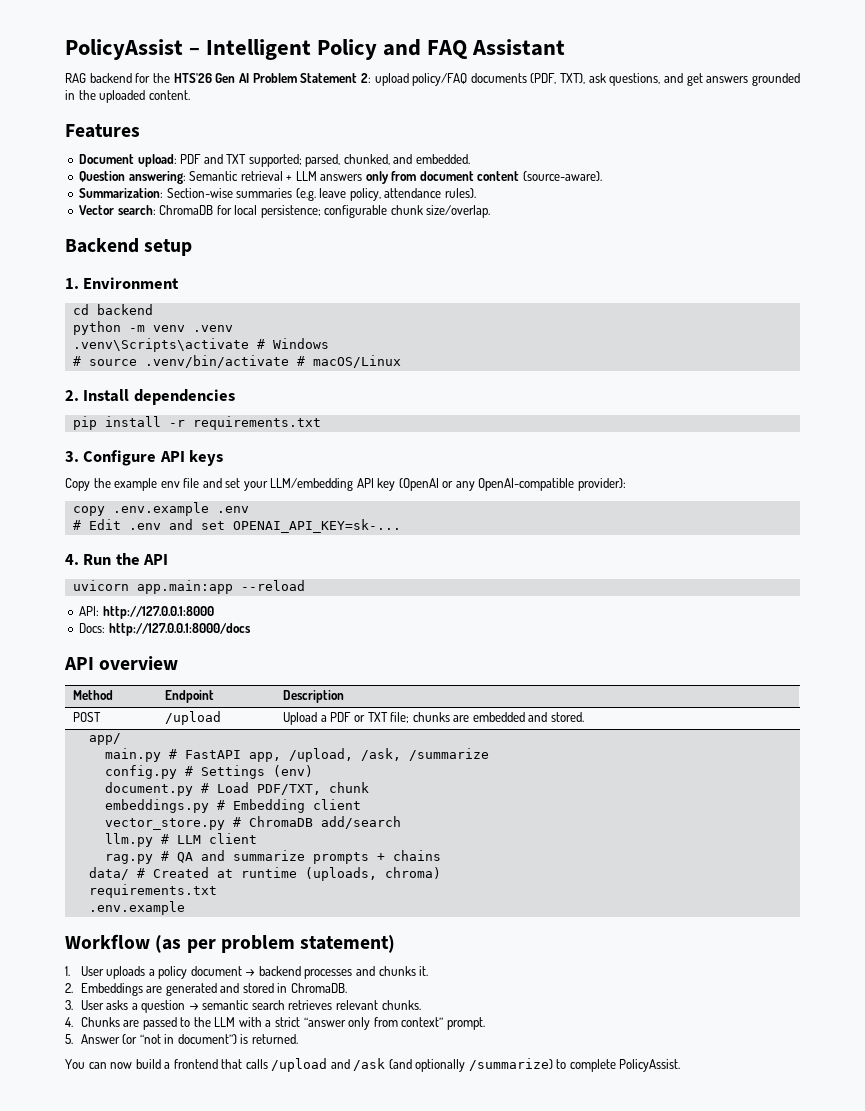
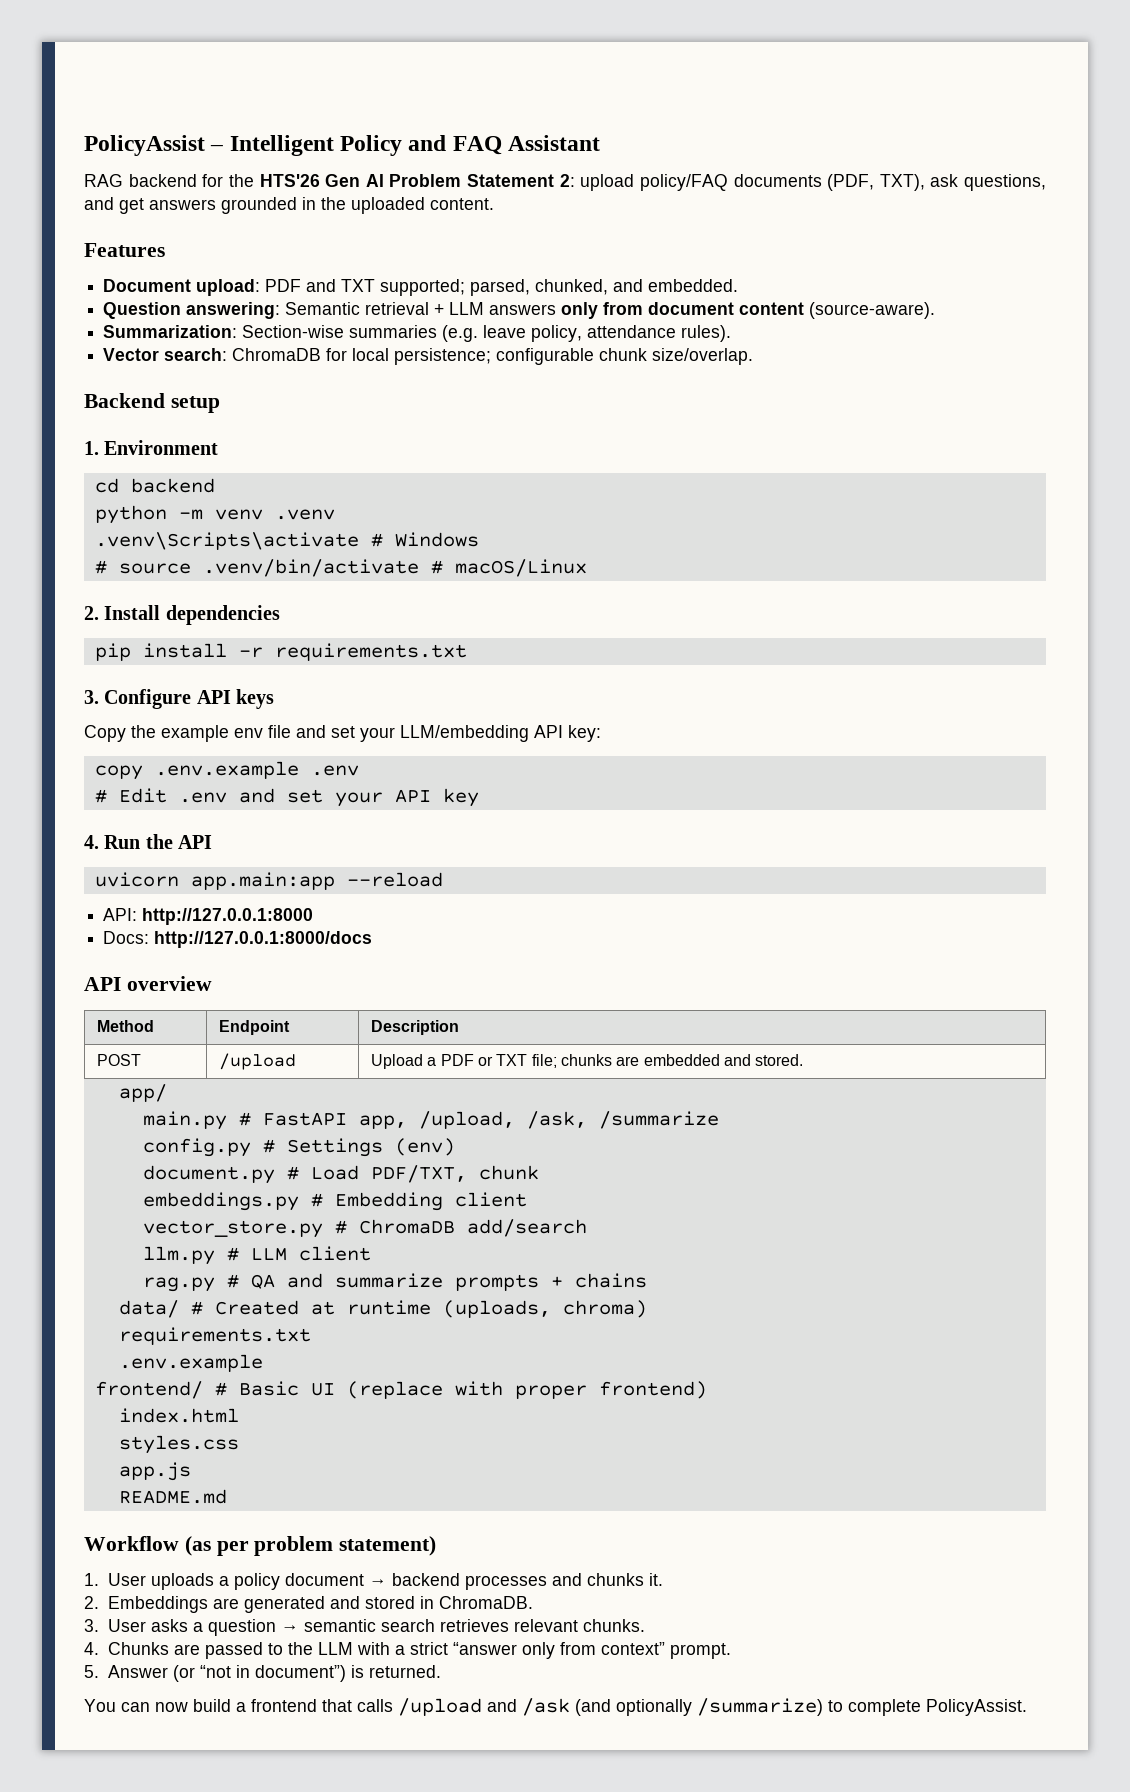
- Copy the example env file and set your LLM/embedding API key (OpenAI or any OpenAI-compatible provider):
+ Copy the example env file and set your LLM/embedding API key:
- # Edit .env and set OPENAI_API_KEY=sk-...
+ # Edit .env and set your API key
+ frontend/ # Basic UI (replace with proper frontend)
+ index.html
+ styles.css
+ app.js
+ README.md

